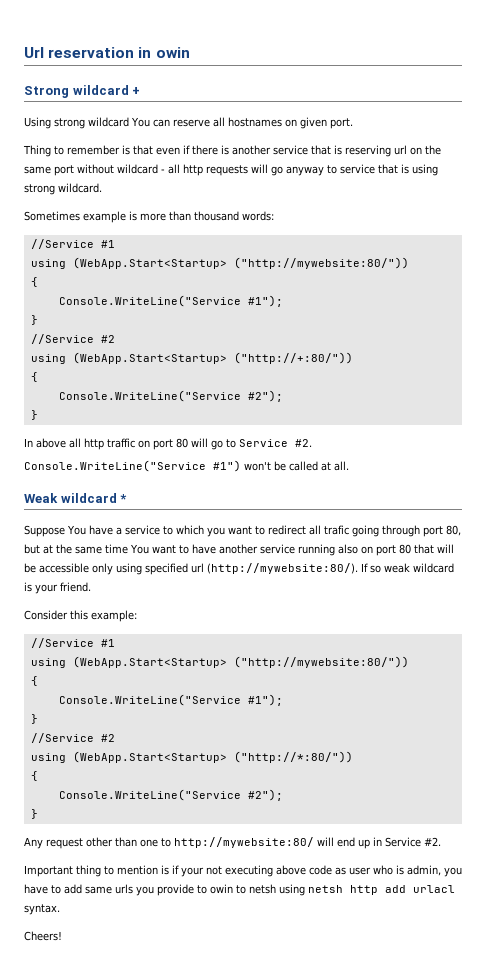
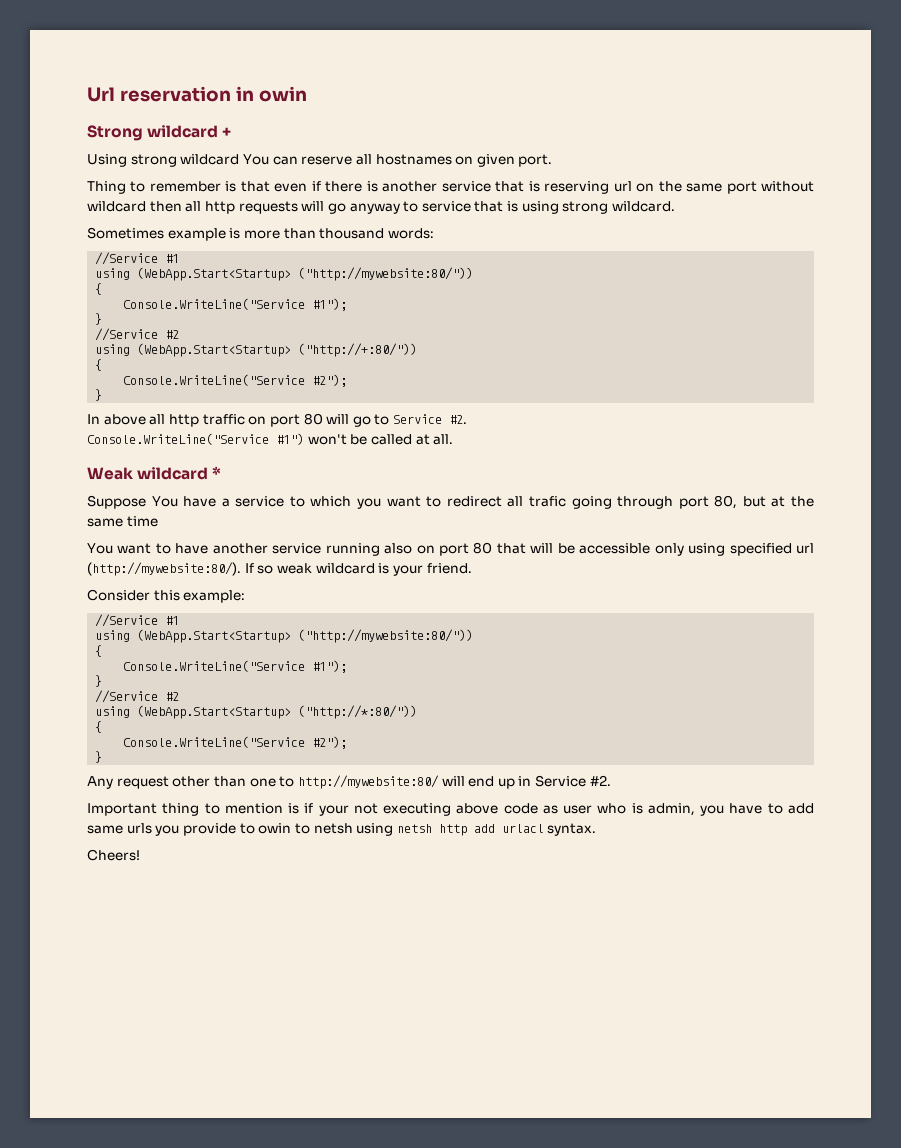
- Thing to remember is that even if there is another service that is reserving url on the same port without wildcard - all http requests will go anyway to service that is using strong wildcard.
+ Thing to remember is that even if there is another service that is reserving url on the same port without wildcard then all http requests will go anyway to service that is using strong wildcard.
- Suppose You have a service to which you want to redirect all trafic going through port 80, but at the same time You want to have another service running also on port 80 that will be accessible only using specified url (http://mywebsite:80/).
+ Suppose You have a service to which you want to redirect all trafic going through port 80, but at the same time
+ You want to have another service running also on port 80 that will be accessible only using specified url (http://mywebsite:80/).

